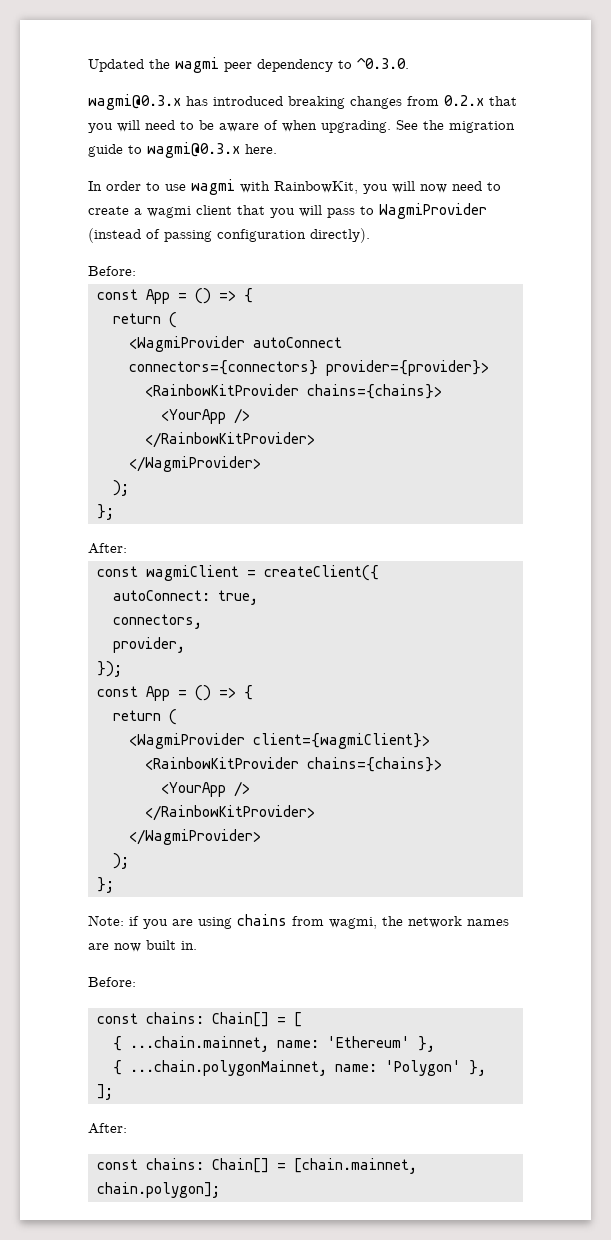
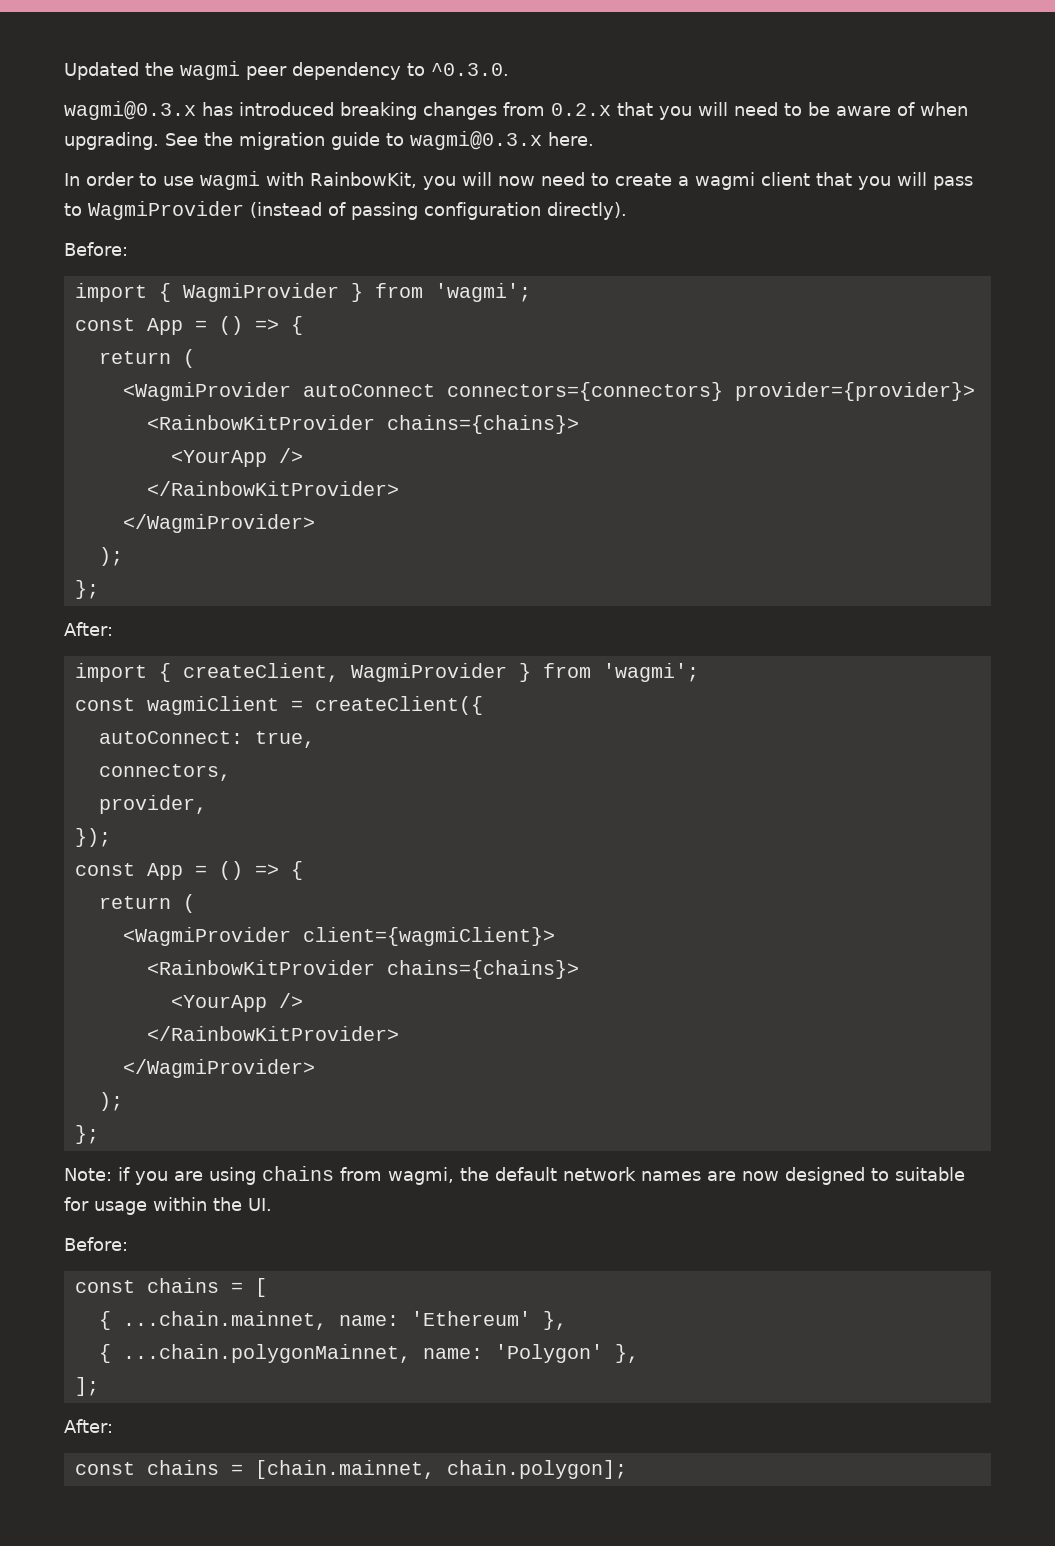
+ import { WagmiProvider } from 'wagmi';
+ import { createClient, WagmiProvider } from 'wagmi';
- Note: if you are using chains from wagmi, the network names are now built in.
+ Note: if you are using chains from wagmi, the default network names are now designed to suitable for usage within the UI.
  Before:
- const chains: Chain[] = [
+ const chains = [
- const chains: Chain[] = [chain.mainnet, chain.polygon];
+ const chains = [chain.mainnet, chain.polygon];

